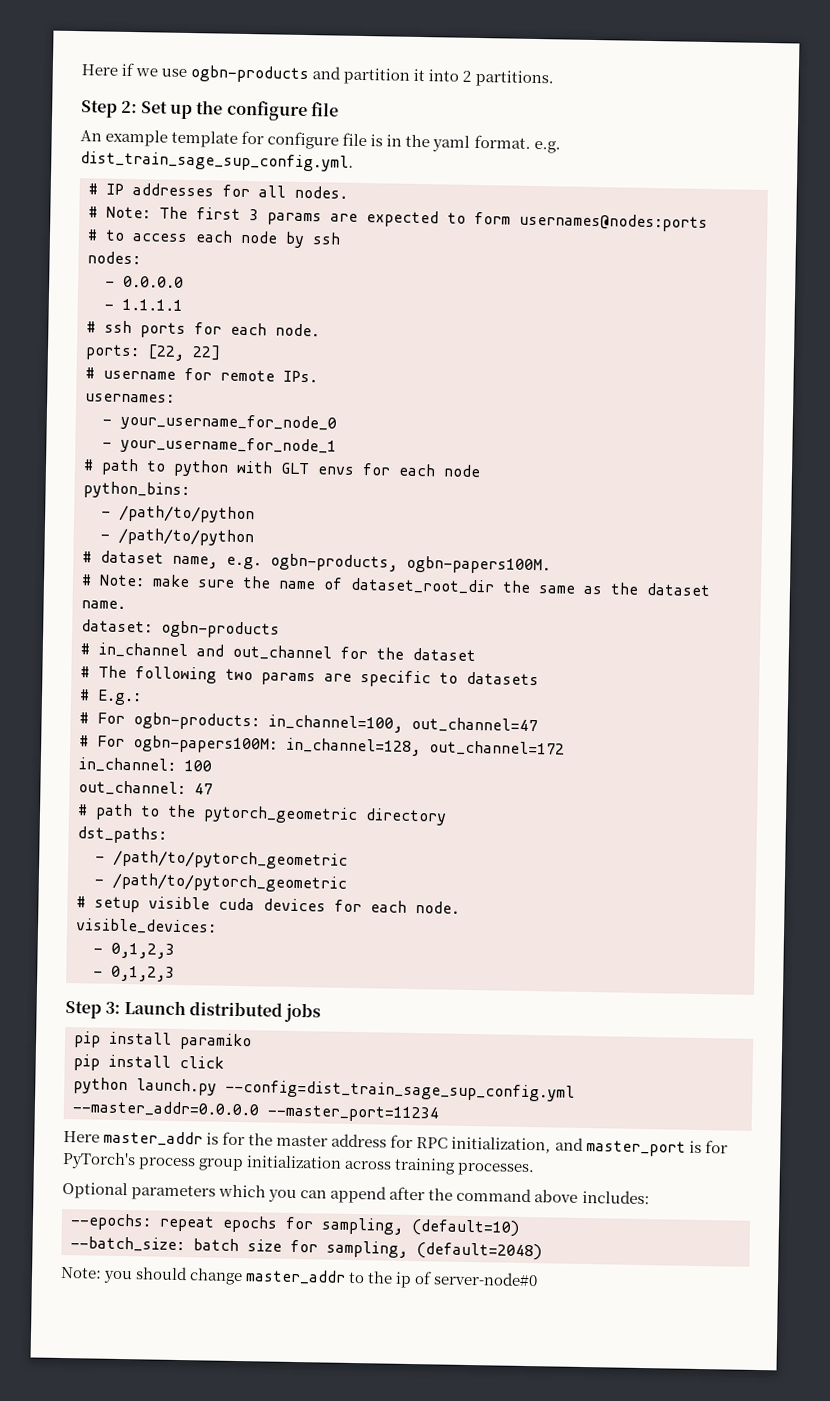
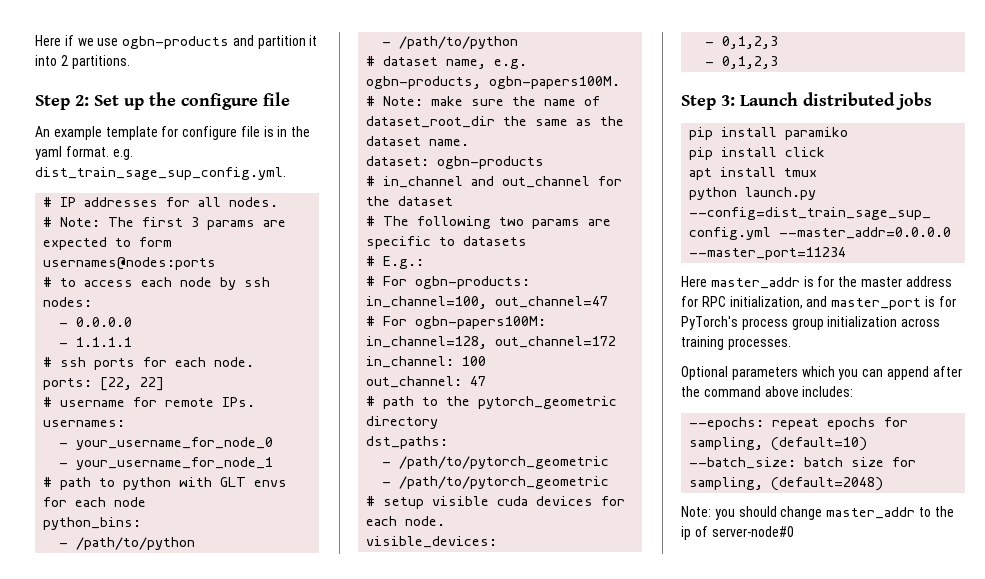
+ apt install tmux

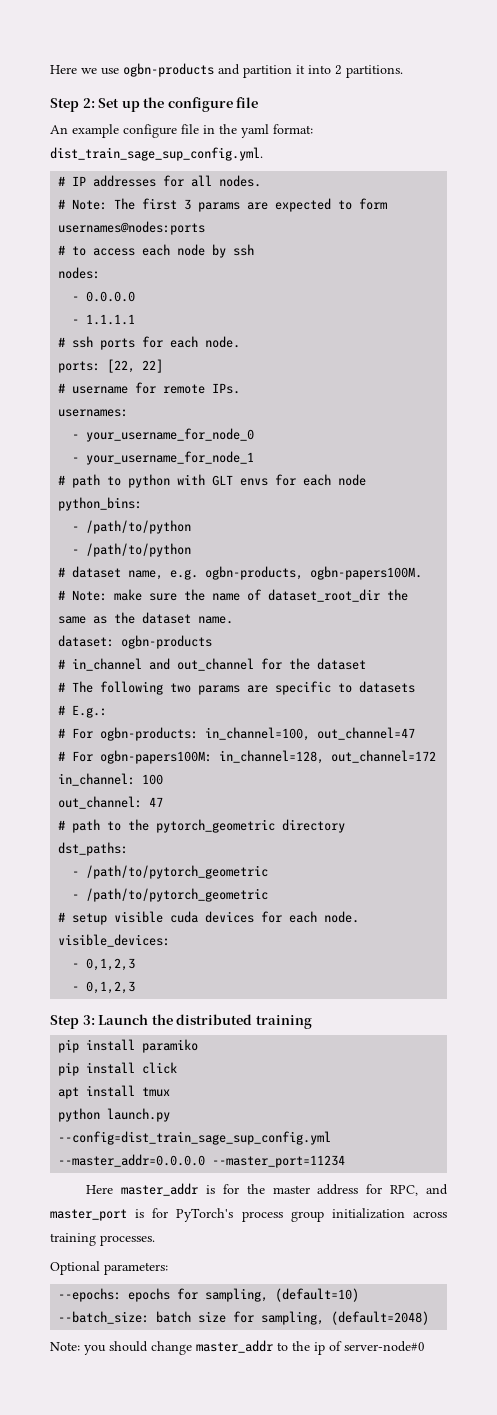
- Here if we use ogbn-products and partition it into 2 partitions.
+ Here we use ogbn-products and partition it into 2 partitions.
- An example template for configure file is in the yaml format. e.g. dist_train_sage_sup_config.yml.
+ An example configure file in the yaml format: dist_train_sage_sup_config.yml.
- Step 3: Launch distributed jobs
+ Step 3: Launch the distributed training
- Here master_addr is for the master address for RPC initialization, and master_port is for PyTorch's process group initialization across training processes.
+ Here master_addr is for the master address for RPC, and master_port is for PyTorch's process group initialization across training processes.
- Optional parameters which you can append after the command above includes:
+ Optional parameters:
- --epochs: repeat epochs for sampling, (default=10)
+ --epochs: epochs for sampling, (default=10)

